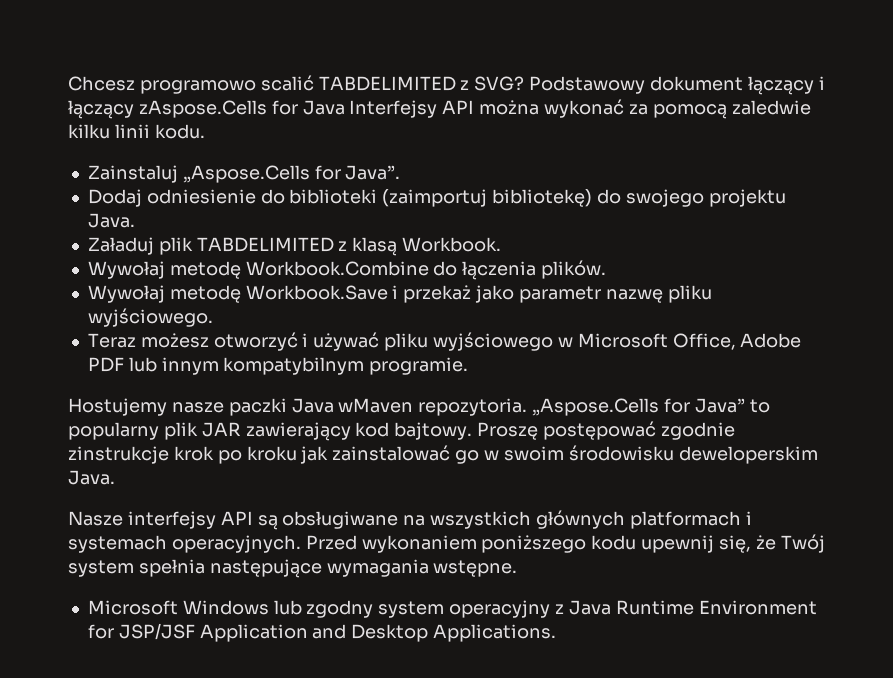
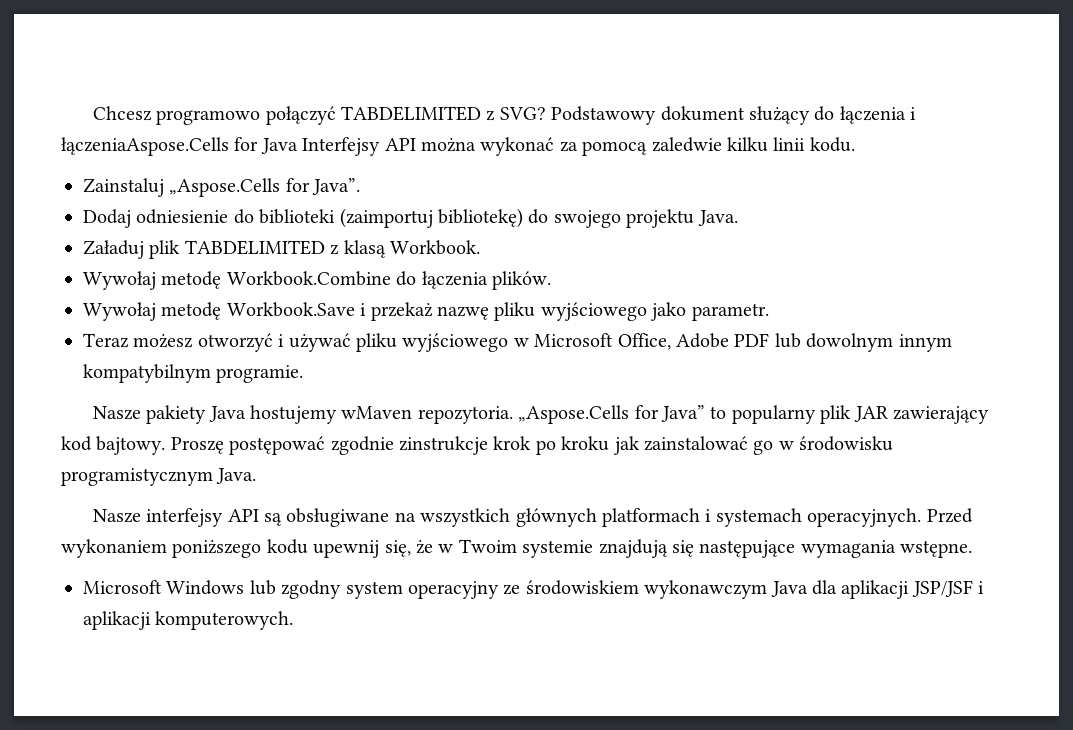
- Chcesz programowo scalić TABDELIMITED z SVG?
+ Chcesz programowo połączyć TABDELIMITED z SVG?
- Podstawowy dokument łączący i łączący zAspose.Cells for Java Interfejsy API można wykonać za pomocą zaledwie kilku linii kodu.
+ Podstawowy dokument służący do łączenia i łączeniaAspose.Cells for Java Interfejsy API można wykonać za pomocą zaledwie kilku linii kodu.
- Wywołaj metodę Workbook.Save i przekaż jako parametr nazwę pliku wyjściowego.
+ Wywołaj metodę Workbook.Save i przekaż nazwę pliku wyjściowego jako parametr.
- Teraz możesz otworzyć i używać pliku wyjściowego w Microsoft Office, Adobe PDF lub innym kompatybilnym programie.
+ Teraz możesz otworzyć i używać pliku wyjściowego w Microsoft Office, Adobe PDF lub dowolnym innym kompatybilnym programie.
- Hostujemy nasze paczki Java wMaven repozytoria.
+ Nasze pakiety Java hostujemy wMaven repozytoria.
- Proszę postępować zgodnie zinstrukcje krok po kroku jak zainstalować go w swoim środowisku deweloperskim Java.
+ Proszę postępować zgodnie zinstrukcje krok po kroku jak zainstalować go w środowisku programistycznym Java.
- Przed wykonaniem poniższego kodu upewnij się, że Twój system spełnia następujące wymagania wstępne.
+ Przed wykonaniem poniższego kodu upewnij się, że w Twoim systemie znajdują się następujące wymagania wstępne.
- Microsoft Windows lub zgodny system operacyjny z Java Runtime Environment for JSP/JSF Application and Desktop Applications.
+ Microsoft Windows lub zgodny system operacyjny ze środowiskiem wykonawczym Java dla aplikacji JSP/JSF i aplikacji komputerowych.

